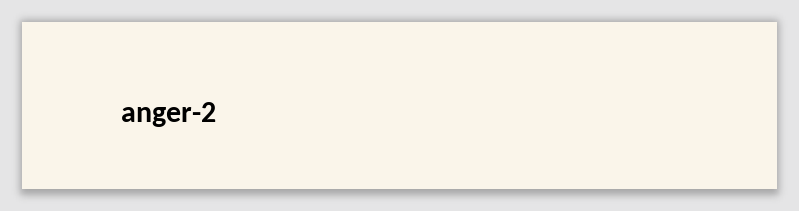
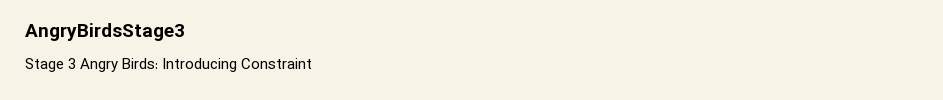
- anger-2
+ AngryBirdsStage3
+ Stage 3 Angry Birds: Introducing Constraint

